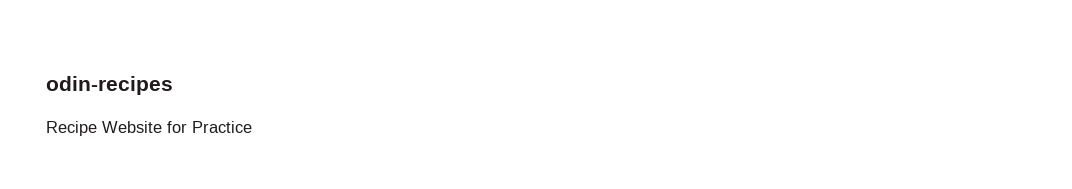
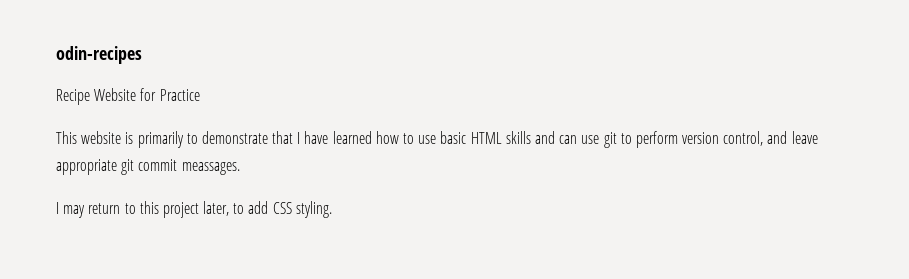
+ This website is primarily to demonstrate that I have learned how to use basic HTML skills and can use git to perform version control, and leave appropriate git commit meassages.
+ I may return to this project later, to add CSS styling.

